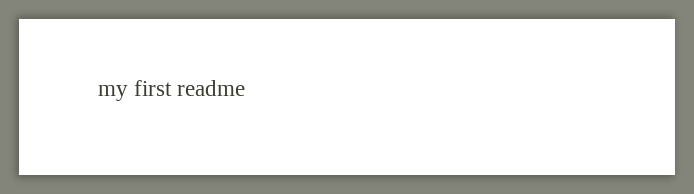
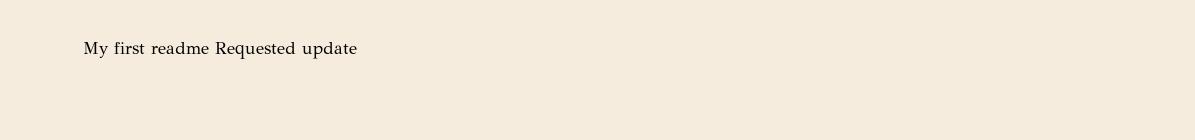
- my first readme
+ My first readme Requested update

